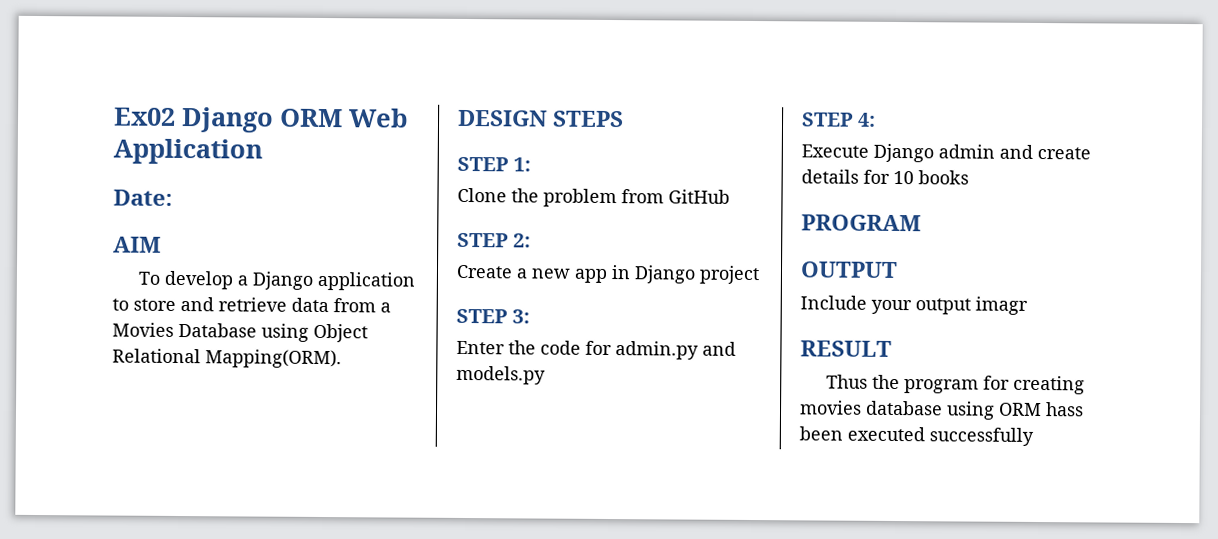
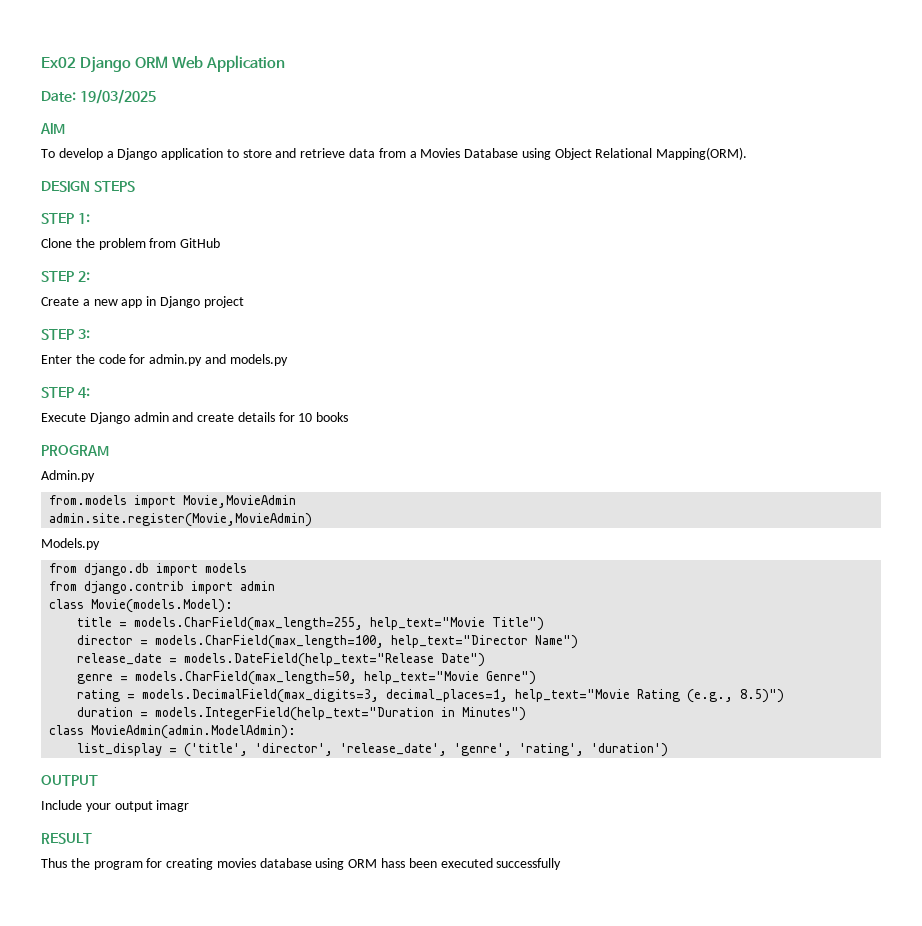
- Date:
+ Date: 19/03/2025
+ Admin.py
+ from.models import Movie,MovieAdmin
+ admin.site.register(Movie,MovieAdmin)
+ Models.py
+ from django.db import models
+ from django.contrib import admin
+ class Movie(models.Model):
+ title = models.CharField(max_length=255, help_text="Movie Title")
+ director = models.CharField(max_length=100, help_text="Director Name")
+ release_date = models.DateField(help_text="Release Date")
+ genre = models.CharField(max_length=50, help_text="Movie Genre")
+ rating = models.DecimalField(max_digits=3, decimal_places=1, help_text="Movie Rating (e.g., 8.5)")
+ duration = models.IntegerField(help_text="Duration in Minutes")
+ class MovieAdmin(admin.ModelAdmin):
+ list_display = ('title', 'director', 'release_date', 'genre', 'rating', 'duration')

